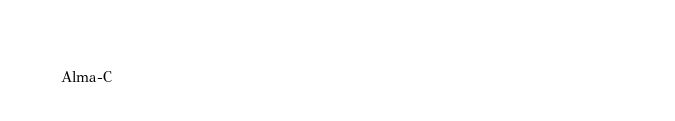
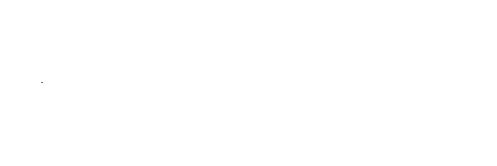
- Alma-C
+ .

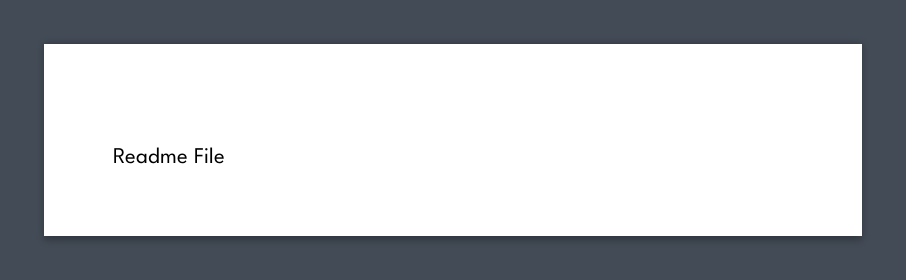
- .
+ Readme File

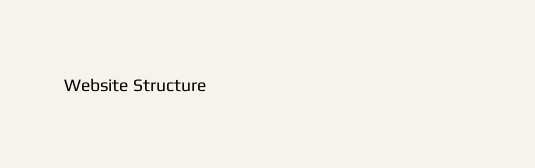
- Readme File
+ Website Structure

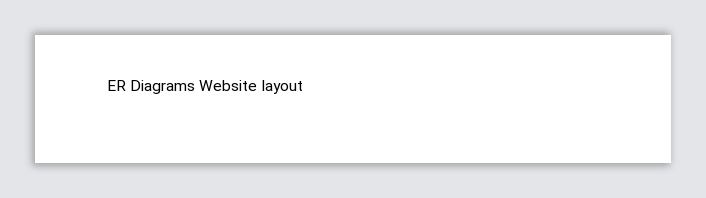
- Website Structure
+ ER Diagrams Website layout

